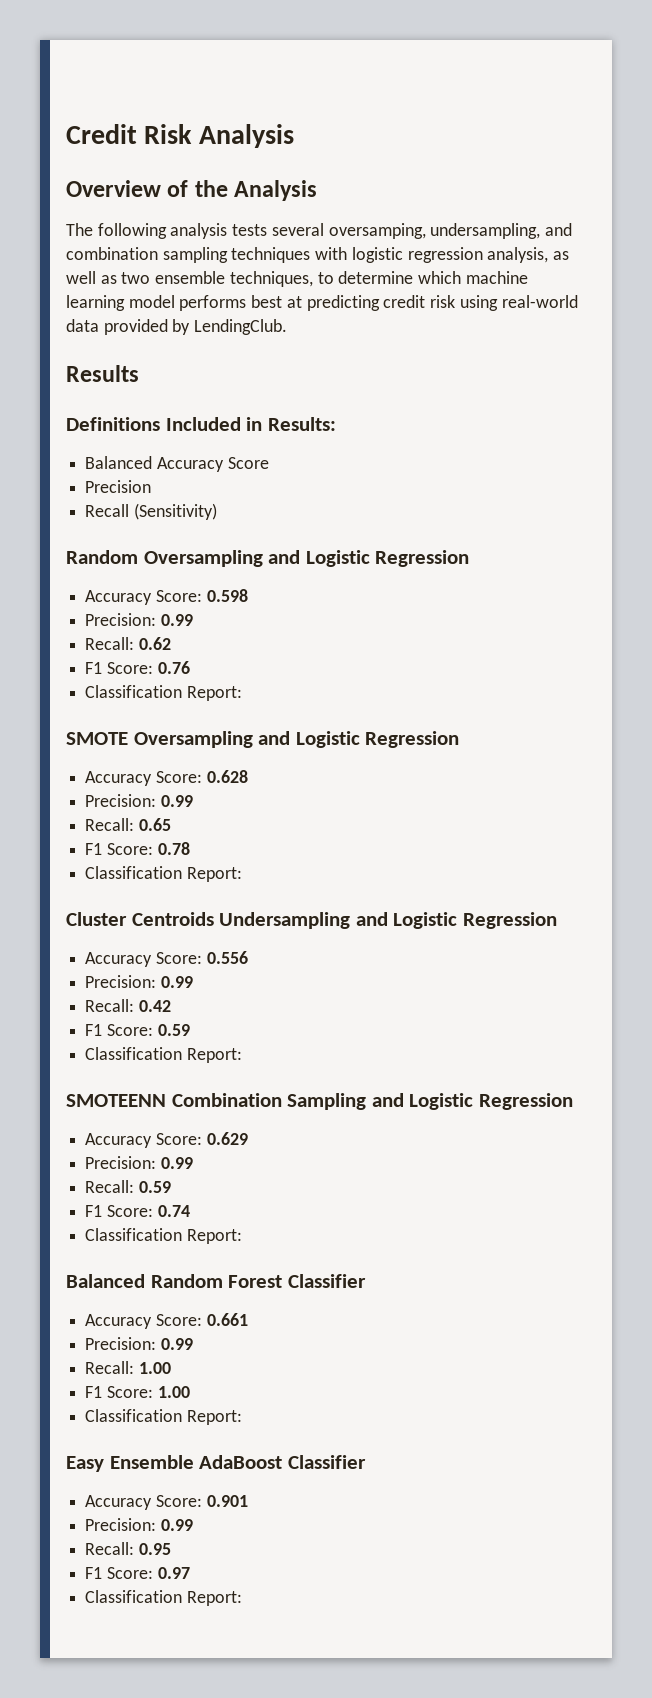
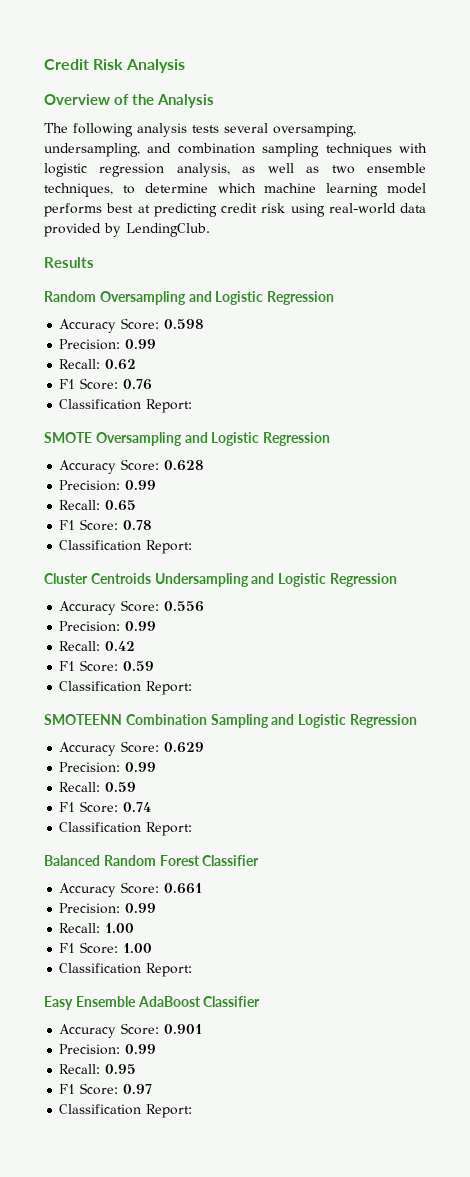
- Definitions Included in Results:
- Balanced Accuracy Score
- Precision
- Recall (Sensitivity)

